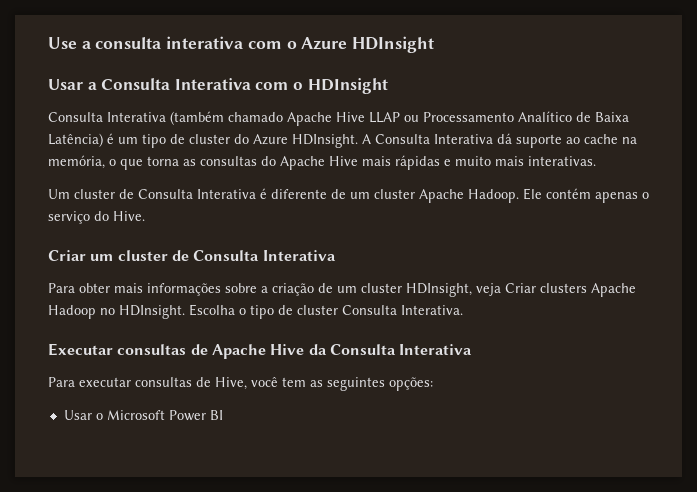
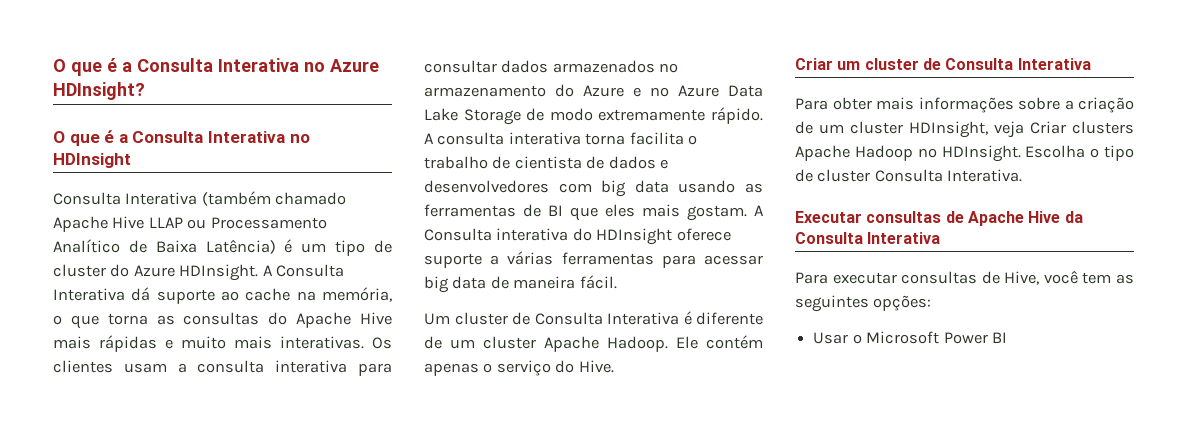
- Use a consulta interativa com o Azure HDInsight
- Usar a Consulta Interativa com o HDInsight
+ O que é a Consulta Interativa no Azure HDInsight?
+ O que é a Consulta Interativa no HDInsight
+ Os clientes usam a consulta interativa para consultar dados armazenados no armazenamento do Azure e no Azure Data Lake Storage de modo extremamente rápido. A consulta interativa torna facilita o trabalho de cientista de dados e desenvolvedores com big data usando as ferramentas de BI que eles mais gostam. A Consulta interativa do HDInsight oferece suporte a várias ferramentas para acessar big data de maneira fácil.

